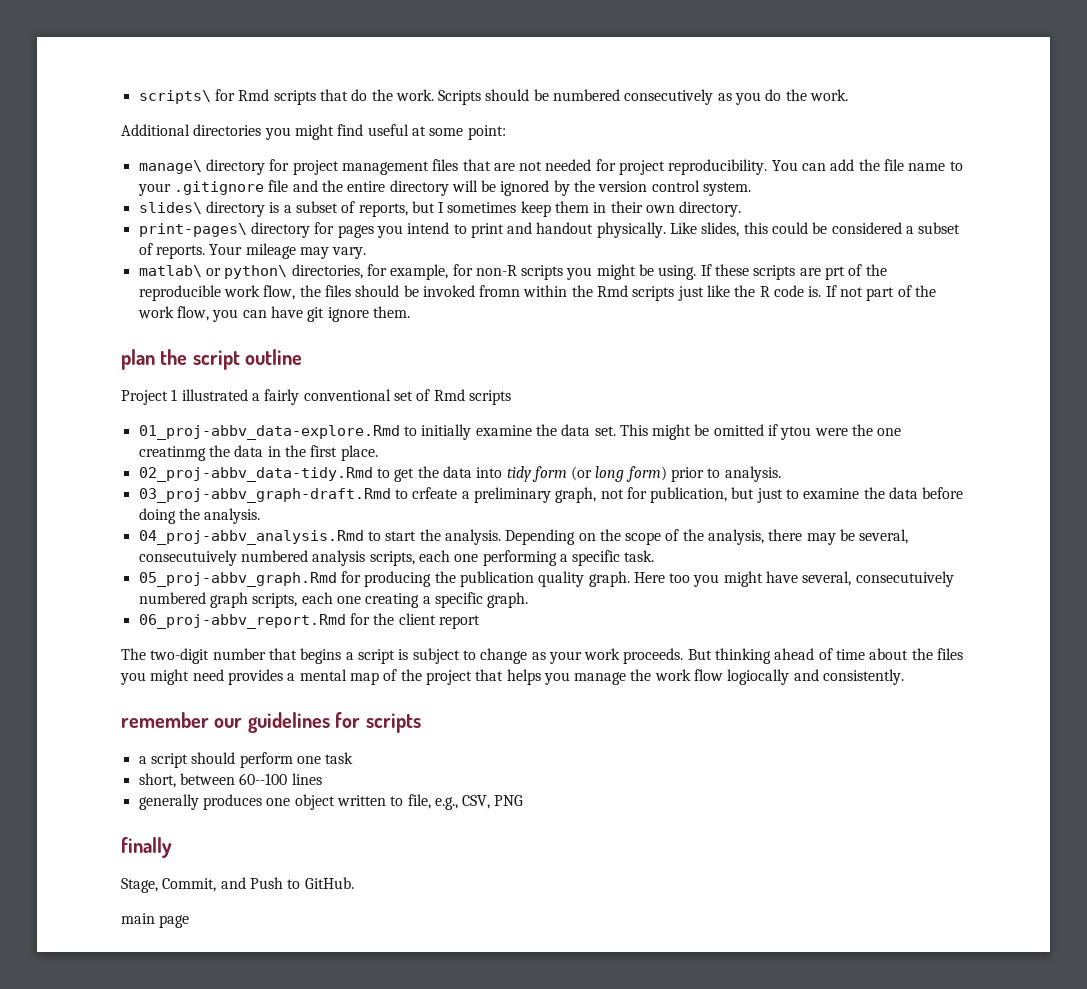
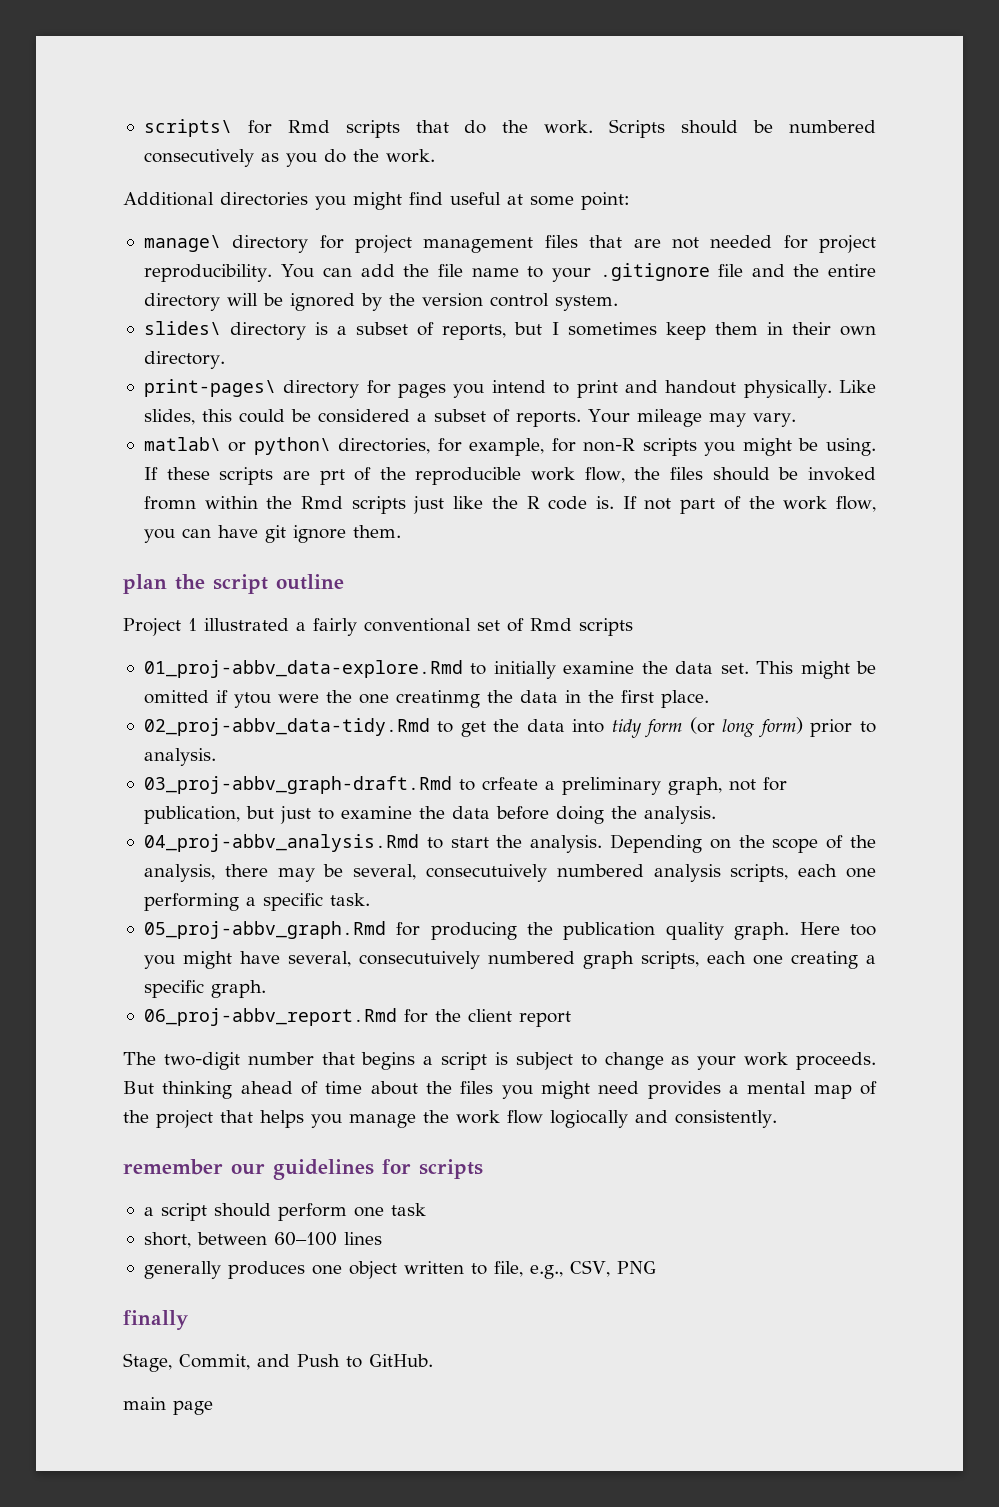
- short, between 60--100 lines
+ short, between 60–100 lines

